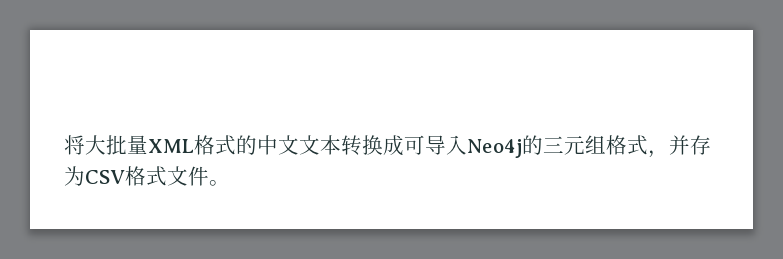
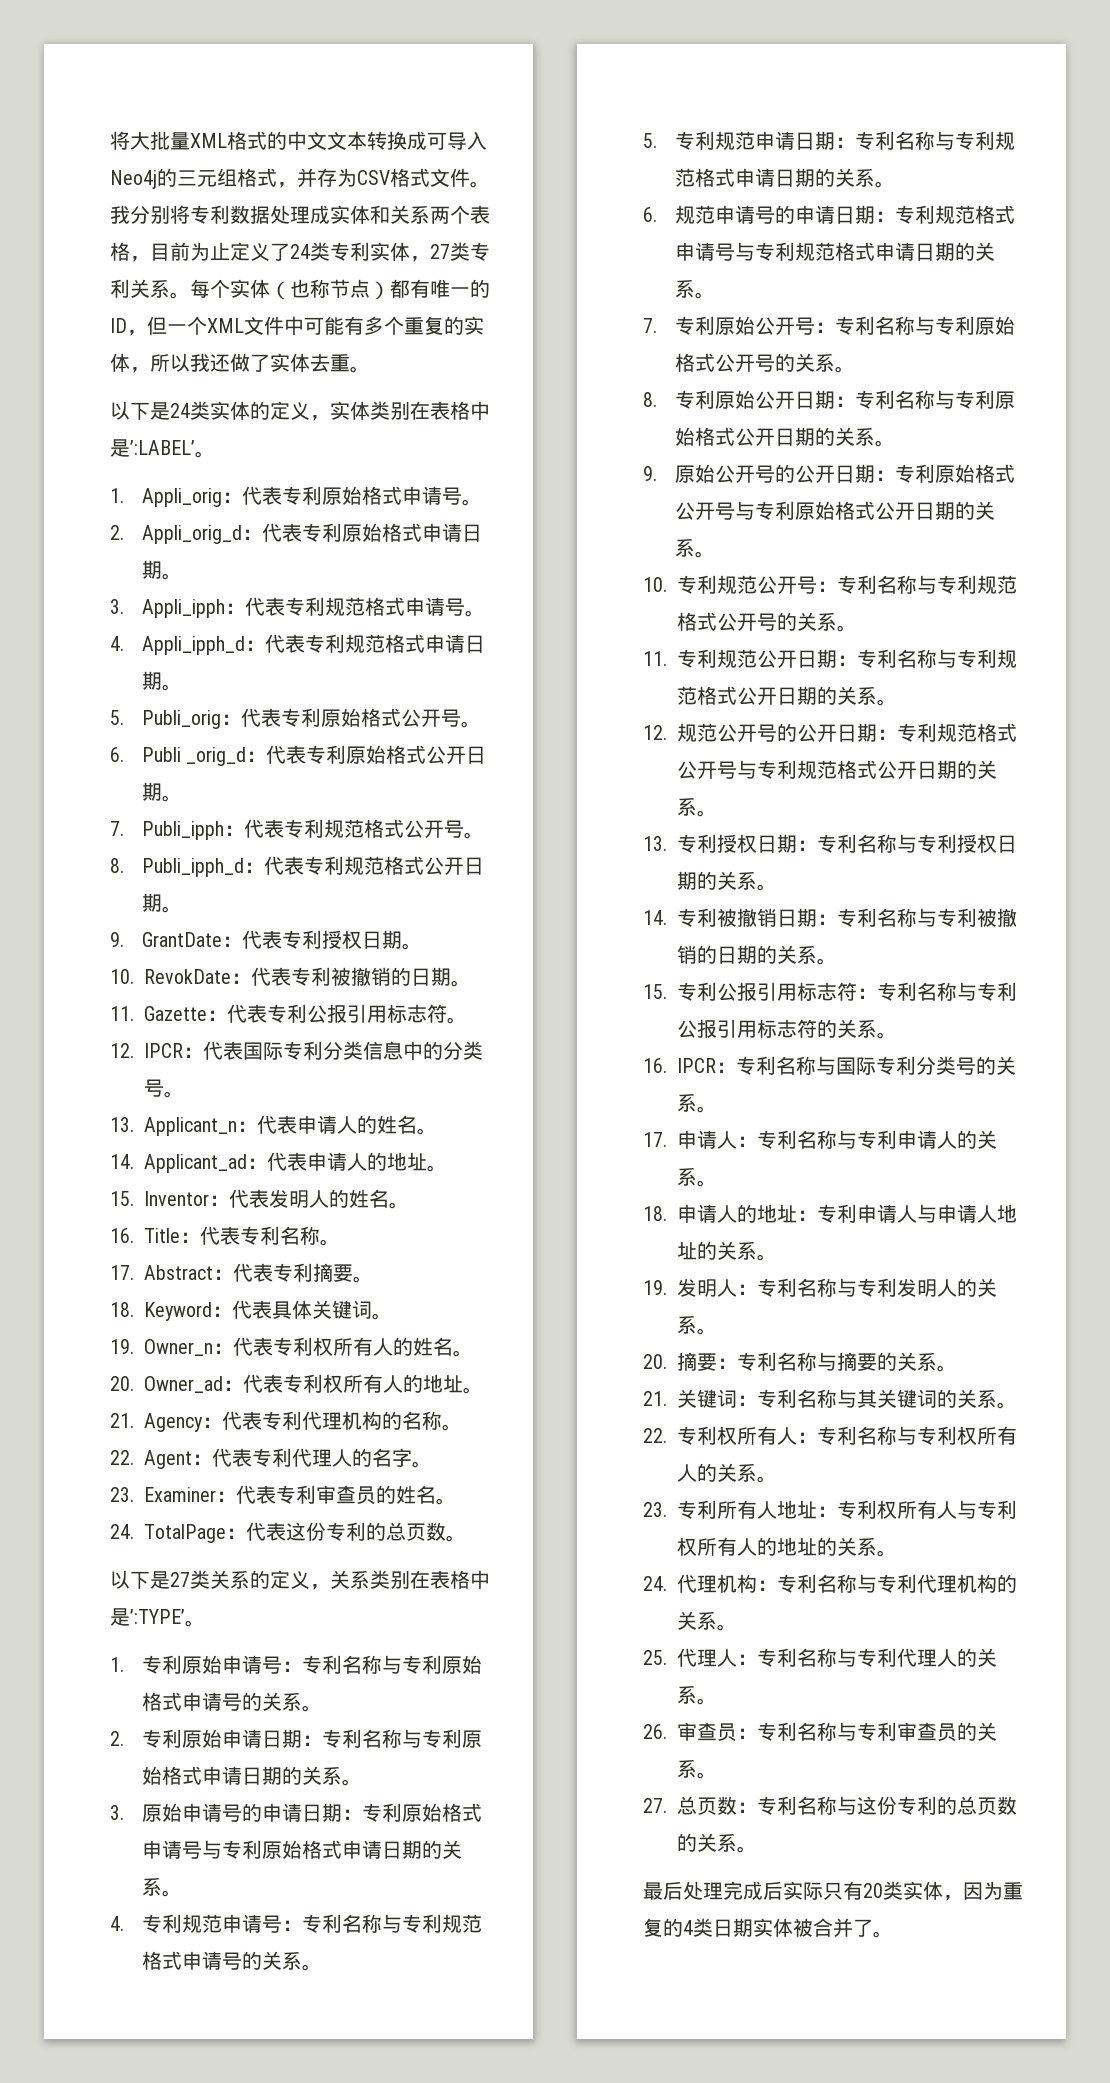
+ 我分别将专利数据处理成实体和关系两个表格，目前为止定义了24类专利实体，27类专利关系。每个实体（也称节点）都有唯一的ID，但一个XML文件中可能有多个重复的实体，所以我还做了实体去重。
+ 以下是24类实体的定义，实体类别在表格中是’:LABEL’。
+ 1. Appli_orig：代表专利原始格式申请号。
+ 2. Appli_orig_d：代表专利原始格式申请日期。
+ 3. Appli_ipph：代表专利规范格式申请号。
+ 4. Appli_ipph_d：代表专利规范格式申请日期。
+ 5. Publi_orig：代表专利原始格式公开号。
+ 6. Publi _orig_d：代表专利原始格式公开日期。
+ 7. Publi_ipph：代表专利规范格式公开号。
+ 8. Publi_ipph_d：代表专利规范格式公开日期。
+ 9. GrantDate：代表专利授权日期。
+ 10. RevokDate：代表专利被撤销的日期。
+ 11. Gazette：代表专利公报引用标志符。
+ 12. IPCR：代表国际专利分类信息中的分类号。
+ 13. Applicant_n：代表申请人的姓名。
+ 14. Applicant_ad：代表申请人的地址。
+ 15. Inventor：代表发明人的姓名。
+ 16. Title：代表专利名称。
+ 17. Abstract：代表专利摘要。
+ 18. Keyword：代表具体关键词。
+ 19. Owner_n：代表专利权所有人的姓名。
+ 20. Owner_ad：代表专利权所有人的地址。
+ 21. Agency：代表专利代理机构的名称。
+ 22. Agent：代表专利代理人的名字。
+ 23. Examiner：代表专利审查员的姓名。
+ 24. TotalPage：代表这份专利的总页数。
+ 以下是27类关系的定义，关系类别在表格中是’:TYPE’。
+ 1.专利原始申请号：专利名称与专利原始格式申请号的关系。
+ 2.专利原始申请日期：专利名称与专利原始格式申请日期的关系。
+ 3.原始申请号的申请日期：专利原始格式申请号与专利原始格式申请日期的关系。
+ 4.专利规范申请号：专利名称与专利规范格式申请号的关系。
+ 5.专利规范申请日期：专利名称与专利规范格式申请日期的关系。
+ 6.规范申请号的申请日期：专利规范格式申请号与专利规范格式申请日期的关系。
+ 7.专利原始公开号：专利名称与专利原始格式公开号的关系。
+ 8.专利原始公开日期：专利名称与专利原始格式公开日期的关系。
+ 9.原始公开号的公开日期：专利原始格式公开号与专利原始格式公开日期的关系。
+ 10.专利规范公开号：专利名称与专利规范格式公开号的关系。
+ 11.专利规范公开日期：专利名称与专利规范格式公开日期的关系。
+ 12.规范公开号的公开日期：专利规范格式公开号与专利规范格式公开日期的关系。
+ 13.专利授权日期：专利名称与专利授权日期的关系。
+ 14.专利被撤销日期：专利名称与专利被撤销的日期的关系。
+ 15.专利公报引用标志符：专利名称与专利公报引用标志符的关系。
+ 16. IPCR：专利名称与国际专利分类号的关系。
+ 17.申请人：专利名称与专利申请人的关系。
+ 18.申请人的地址：专利申请人与申请人地址的关系。
+ 19.发明人：专利名称与专利发明人的关系。
+ 20.摘要：专利名称与摘要的关系。
+ 21.关键词：专利名称与其关键词的关系。
+ 22.专利权所有人：专利名称与专利权所有人的关系。
+ 23.专利所有人地址：专利权所有人与专利权所有人的地址的关系。
+ 24.代理机构：专利名称与专利代理机构的关系。
+ 25.代理人：专利名称与专利代理人的关系。
+ 26.审查员：专利名称与专利审查员的关系。
+ 27.总页数：专利名称与这份专利的总页数的关系。
+ 最后处理完成后实际只有20类实体，因为重复的4类日期实体被合并了。

